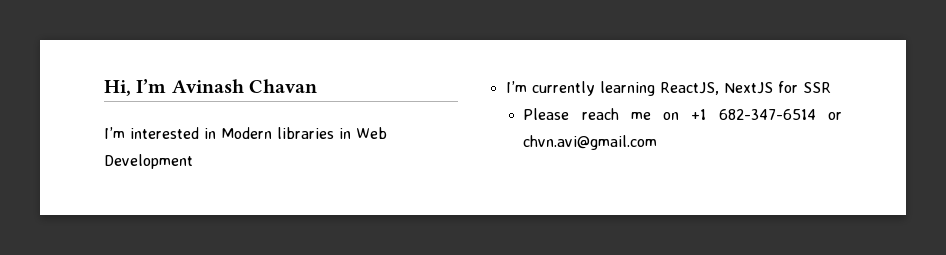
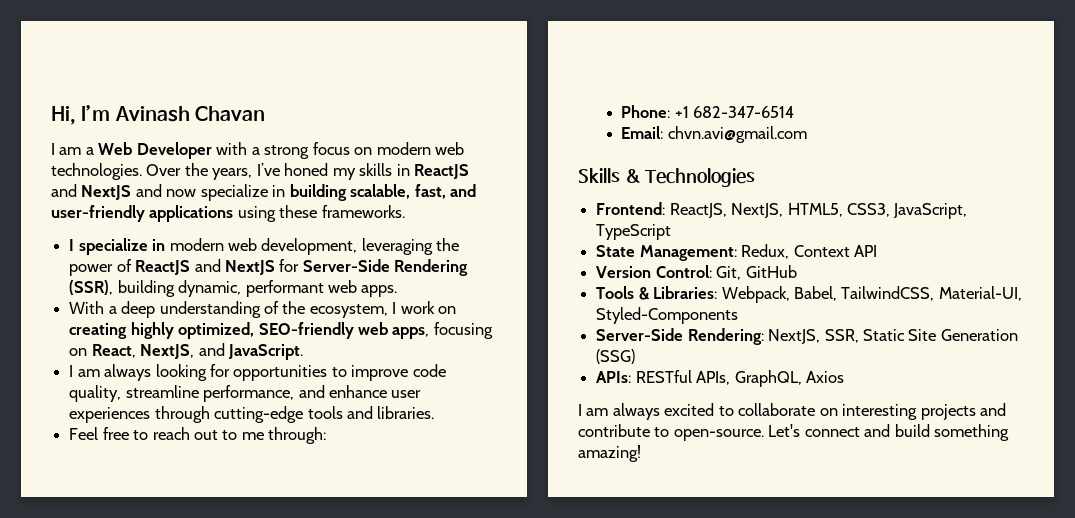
- I’m interested in Modern libraries in Web Development
- I’m currently learning ReactJS, NextJS for SSR
- Please reach me on +1 682-347-6514 or chvn.avi@gmail.com
+ I am a Web Developer with a strong focus on modern web technologies. Over the years, I’ve honed my skills in ReactJS and NextJS and now specialize in building scalable, fast, and user-friendly applications using these frameworks.
+ I specialize in modern web development, leveraging the power of ReactJS and NextJS for Server-Side Rendering (SSR), building dynamic, performant web apps.
+ With a deep understanding of the ecosystem, I work on creating highly optimized, SEO-friendly web apps, focusing on React, NextJS, and JavaScript.
+ I am always looking for opportunities to improve code quality, streamline performance, and enhance user experiences through cutting-edge tools and libraries.
+ Feel free to reach out to me through:
+ Phone: +1 682-347-6514
+ Email: chvn.avi@gmail.com
+ Skills & Technologies
+ Frontend: ReactJS, NextJS, HTML5, CSS3, JavaScript, TypeScript
+ State Management: Redux, Context API
+ Version Control: Git, GitHub
+ Tools & Libraries: Webpack, Babel, TailwindCSS, Material-UI, Styled-Components
+ Server-Side Rendering: NextJS, SSR, Static Site Generation (SSG)
+ APIs: RESTful APIs, GraphQL, Axios
+ I am always excited to collaborate on interesting projects and contribute to open-source. Let's connect and build something amazing!

